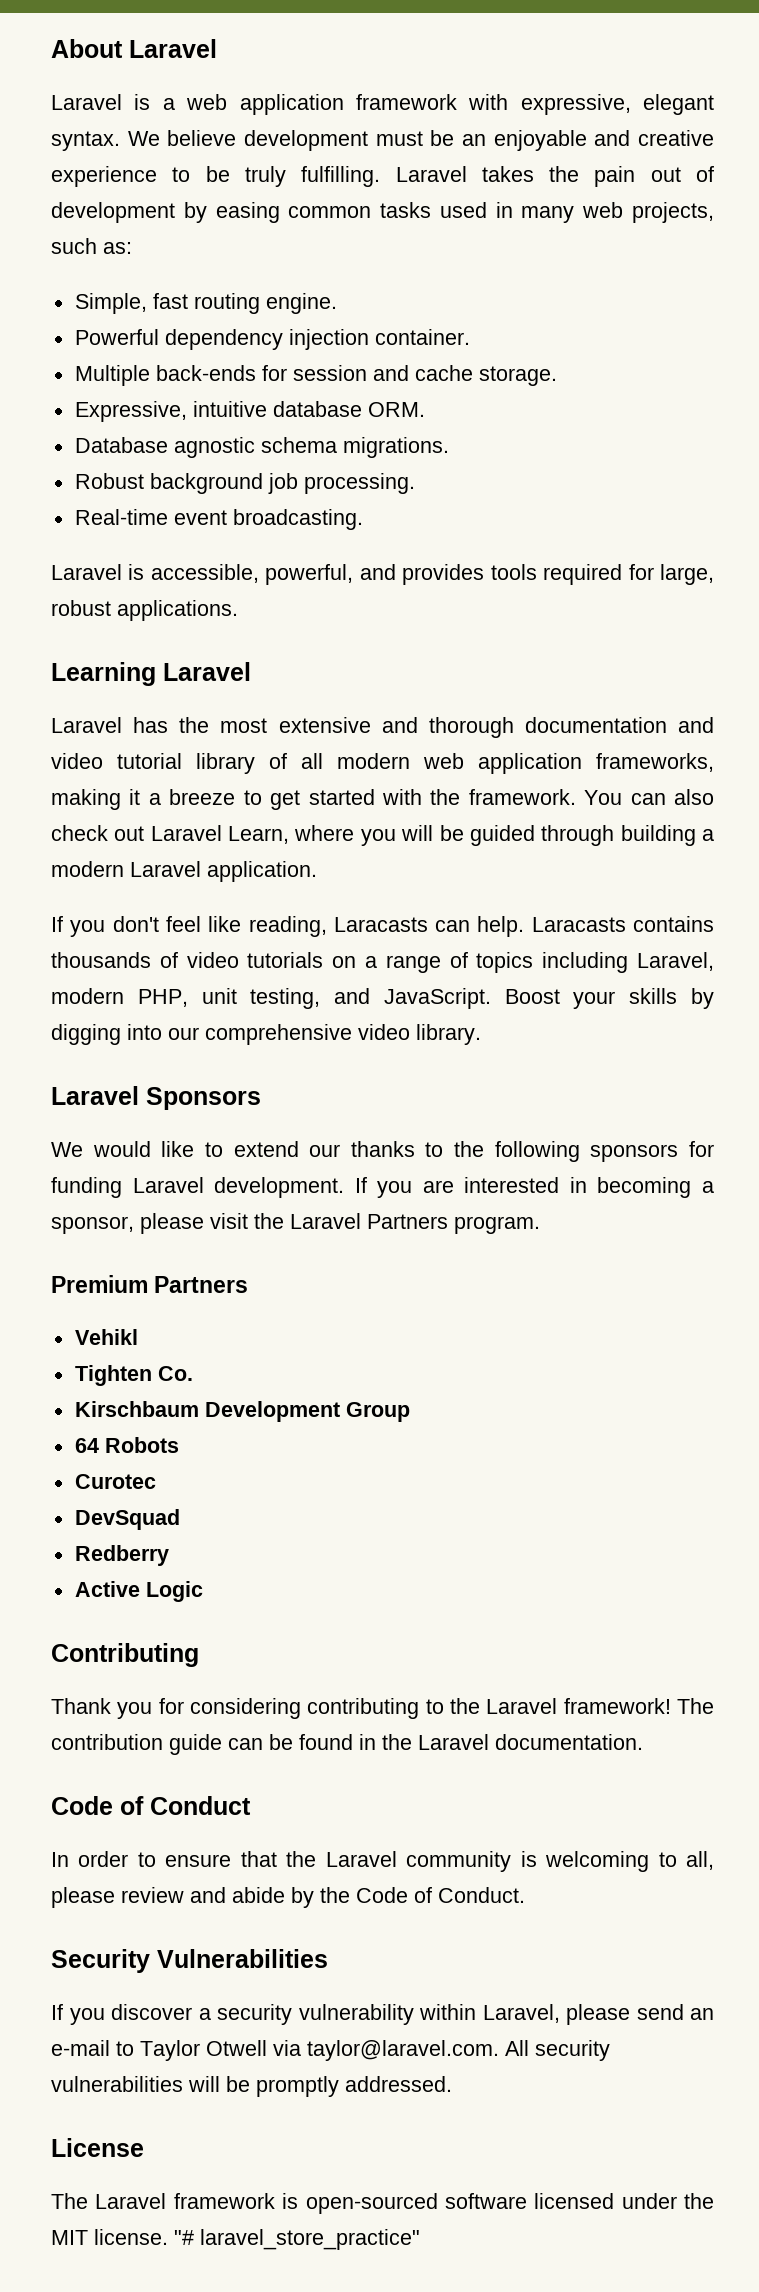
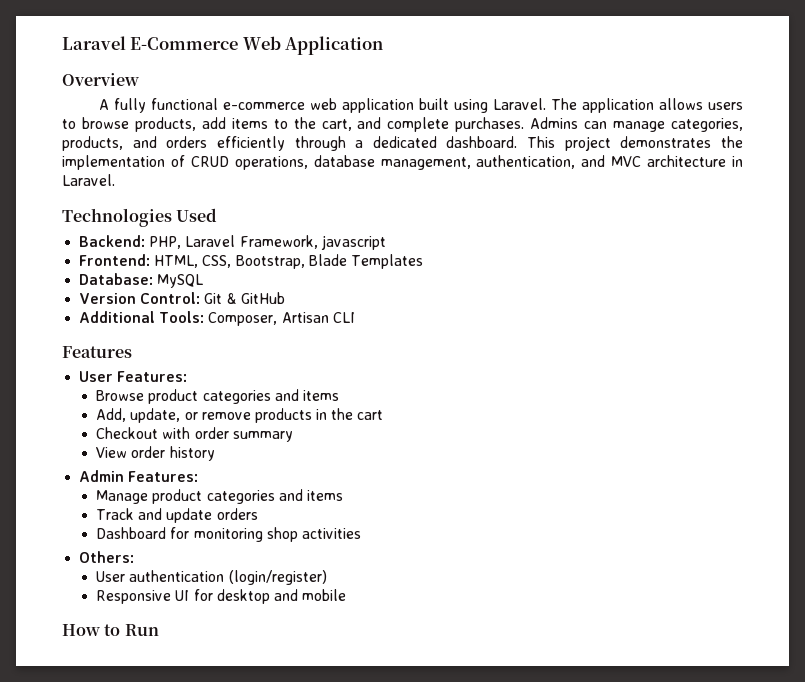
- About Laravel
- Laravel is a web application framework with expressive, elegant syntax. We believe development must be an enjoyable and creative experience to be truly fulfilling. Laravel takes the pain out of development by easing common tasks used in many web projects, such as:
- Simple, fast routing engine.
- Powerful dependency injection container.
- Multiple back-ends for session and cache storage.
- Expressive, intuitive database ORM.
- Database agnostic schema migrations.
- Robust background job processing.
- Real-time event broadcasting.
- Laravel is accessible, powerful, and provides tools required for large, robust applications.
- Learning Laravel
- Laravel has the most extensive and thorough documentation and video tutorial library of all modern web application frameworks, making it a breeze to get started with the framework. You can also check out Laravel Learn, where you will be guided through building a modern Laravel application.
- If you don't feel like reading, Laracasts can help. Laracasts contains thousands of video tutorials on a range of topics including Laravel, modern PHP, unit testing, and JavaScript. Boost your skills by digging into our comprehensive video library.
- Laravel Sponsors
- We would like to extend our thanks to the following sponsors for funding Laravel development. If you are interested in becoming a sponsor, please visit the Laravel Partners program.
- Premium Partners
- Vehikl
- Tighten Co.
- Kirschbaum Development Group
- 64 Robots
- Curotec
- DevSquad
- Redberry
- Active Logic
- Contributing
- Thank you for considering contributing to the Laravel framework! The contribution guide can be found in the Laravel documentation.
- Code of Conduct
- In order to ensure that the Laravel community is welcoming to all, please review and abide by the Code of Conduct.
- Security Vulnerabilities
- If you discover a security vulnerability within Laravel, please send an e-mail to Taylor Otwell via taylor@laravel.com. All security vulnerabilities will be promptly addressed.
- License
- The Laravel framework is open-sourced software licensed under the MIT license. "# laravel_store_practice"
+ Laravel E-Commerce Web Application
+ Overview
+ A fully functional e-commerce web application built using Laravel. The application allows users to browse products, add items to the cart, and complete purchases. Admins can manage categories, products, and orders efficiently through a dedicated dashboard. This project demonstrates the implementation of CRUD operations, database management, authentication, and MVC architecture in Laravel.
+ Technologies Used
+ Backend: PHP, Laravel Framework, javascript
+ Frontend: HTML, CSS, Bootstrap, Blade Templates
+ Database: MySQL
+ Version Control: Git & GitHub
+ Additional Tools: Composer, Artisan CLI
+ Features
+ User Features:
+ Browse product categories and items
+ Add, update, or remove products in the cart
+ Checkout with order summary
+ View order history
+ Admin Features:
+ Manage product categories and items
+ Track and update orders
+ Dashboard for monitoring shop activities
+ Others:
+ User authentication (login/register)
+ Responsive UI for desktop and mobile
+ How to Run

